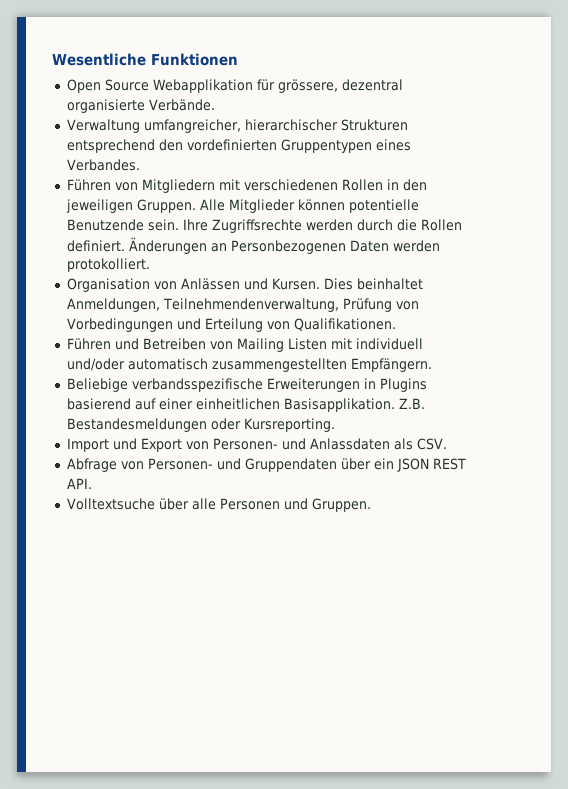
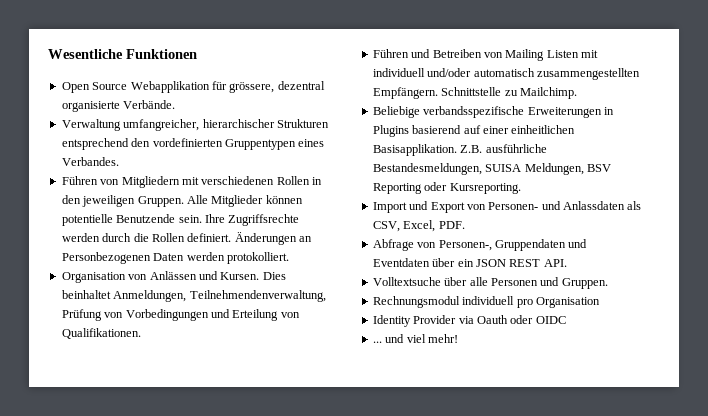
+ Schnittstelle zu Mailchimp.
- Z.B. Bestandesmeldungen oder Kursreporting.
+ Z.B. ausführliche Bestandesmeldungen, SUISA Meldungen, BSV Reporting oder Kursreporting.
- Import und Export von Personen- und Anlassdaten als CSV.
+ Import und Export von Personen- und Anlassdaten als CSV, Excel, PDF.
- Abfrage von Personen- und Gruppendaten über ein JSON REST API.
+ Abfrage von Personen-, Gruppendaten und Eventdaten über ein JSON REST API.
+ Rechnungsmodul individuell pro Organisation
+ Identity Provider via Oauth oder OIDC
+ ... und viel mehr!

